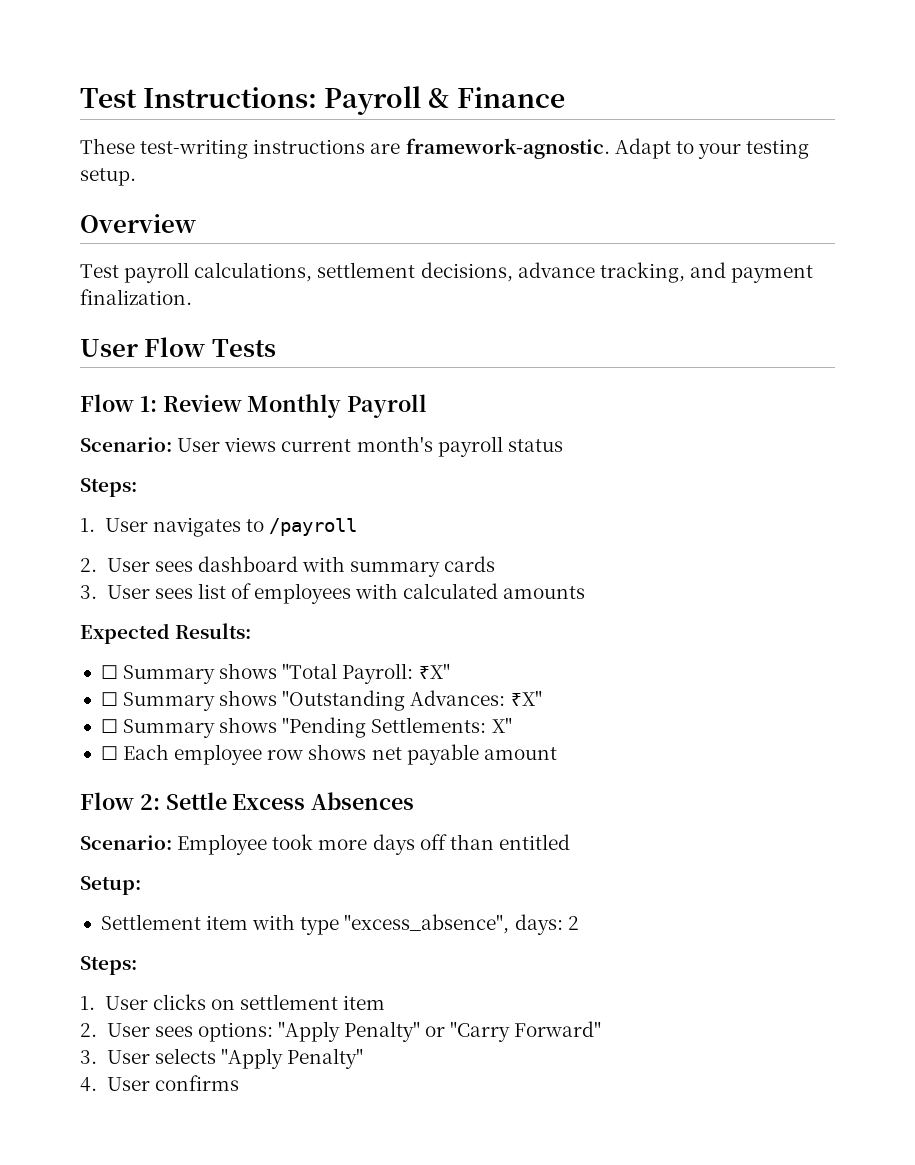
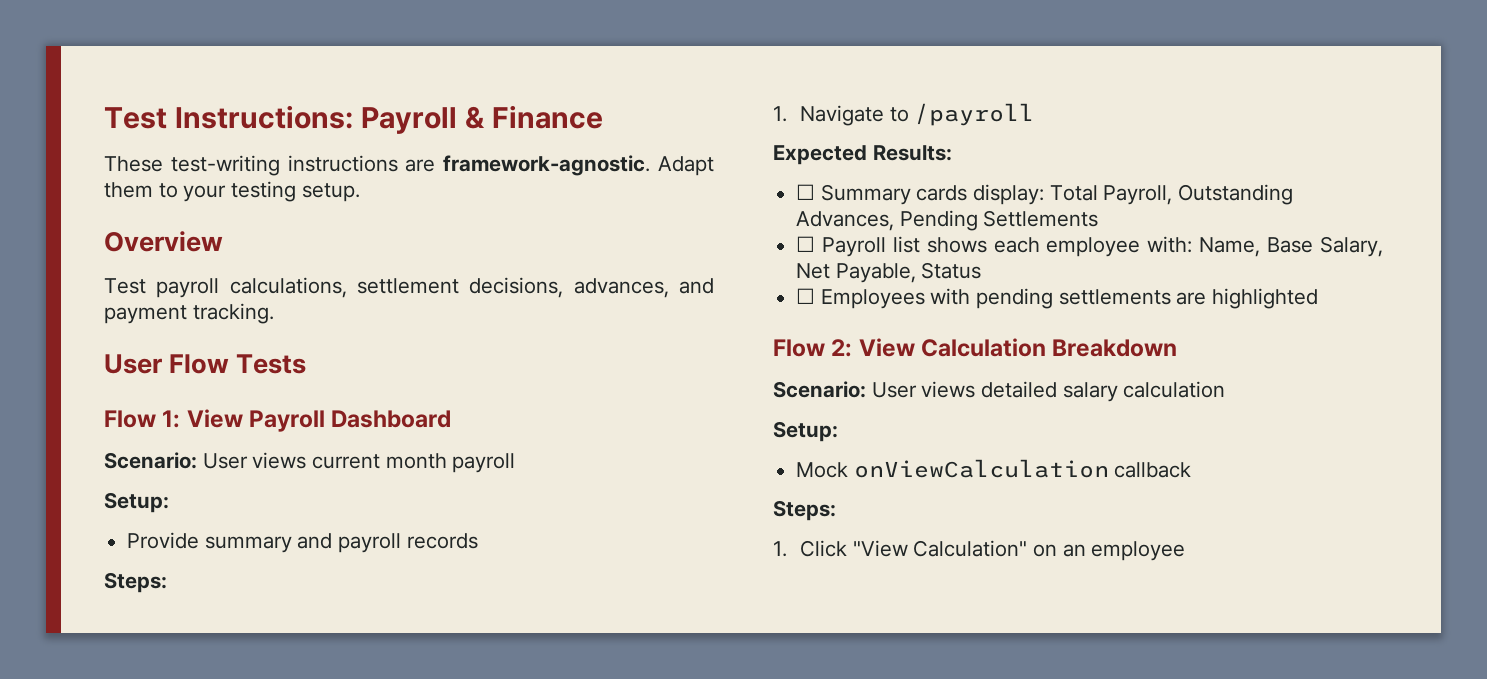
- Adapt to your testing setup.
+ Adapt them to your testing setup.
- Test payroll calculations, settlement decisions, advance tracking, and payment finalization.
+ Test payroll calculations, settlement decisions, advances, and payment tracking.
- Flow 1: Review Monthly Payroll
+ Flow 1: View Payroll Dashboard
- Scenario: User views current month's payroll status
+ Scenario: User views current month payroll
+ Setup:
+ Provide summary and payroll records
  Steps:
- 1. User navigates to /payroll
+ 1. Navigate to /payroll
- 2. User sees dashboard with summary cards
- 3. User sees list of employees with calculated amounts
  Expected Results:
- ☐ Summary shows "Total Payroll: ₹X"
- ☐ Summary shows "Outstanding Advances: ₹X"
- ☐ Summary shows "Pending Settlements: X"
- ☐ Each employee row shows net payable amount
- Flow 2: Settle Excess Absences
- Scenario: Employee took more days off than entitled
+ ☐ Summary cards display: Total Payroll, Outstanding Advances, Pending Settlements
+ ☐ Payroll list shows each employee with: Name, Base Salary, Net Payable, Status
+ ☐ Employees with pending settlements are highlighted
+ Flow 2: View Calculation Breakdown
+ Scenario: User views detailed salary calculation
  Setup:
- Settlement item with type "excess_absence", days: 2
+ Mock onViewCalculation callback
  Steps:
- 1. User clicks on settlement item
- 2. User sees options: "Apply Penalty" or "Carry Forward"
- 3. User selects "Apply Penalty"
- 4. User confirms
+ 1. Click "View Calculation" on an employee

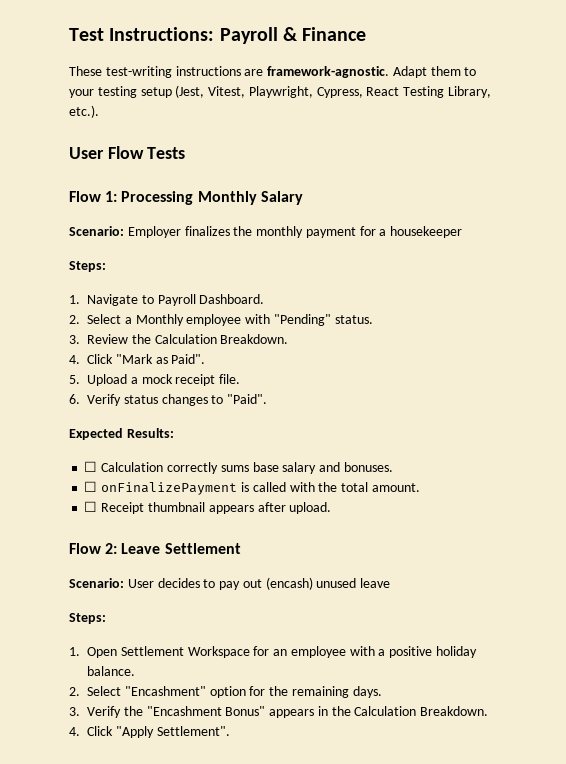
- Adapt them to your testing setup.
- Overview
- Test payroll calculations, settlement decisions, advances, and payment tracking.
+ Adapt them to your testing setup (Jest, Vitest, Playwright, Cypress, React Testing Library, etc.).
- Flow 1: View Payroll Dashboard
- Scenario: User views current month payroll
- Setup:
- Provide summary and payroll records
+ Flow 1: Processing Monthly Salary
+ Scenario: Employer finalizes the monthly payment for a housekeeper
  Steps:
- 1. Navigate to /payroll
+ 1. Navigate to Payroll Dashboard.
+ 2. Select a Monthly employee with "Pending" status.
+ 3. Review the Calculation Breakdown.
+ 4. Click "Mark as Paid".
+ 5. Upload a mock receipt file.
+ 6. Verify status changes to "Paid".
  Expected Results:
- ☐ Summary cards display: Total Payroll, Outstanding Advances, Pending Settlements
- ☐ Payroll list shows each employee with: Name, Base Salary, Net Payable, Status
- ☐ Employees with pending settlements are highlighted
+ ☐ Calculation correctly sums base salary and bonuses.
+ ☐ onFinalizePayment is called with the total amount.
+ ☐ Receipt thumbnail appears after upload.
- Flow 2: View Calculation Breakdown
- Scenario: User views detailed salary calculation
- Setup:
- Mock onViewCalculation callback
+ Flow 2: Leave Settlement
+ Scenario: User decides to pay out (encash) unused leave
  Steps:
- 1. Click "View Calculation" on an employee
+ 1. Open Settlement Workspace for an employee with a positive holiday balance.
+ 2. Select "Encashment" option for the remaining days.
+ 3. Verify the "Encashment Bonus" appears in the Calculation Breakdown.
+ 4. Click "Apply Settlement".

